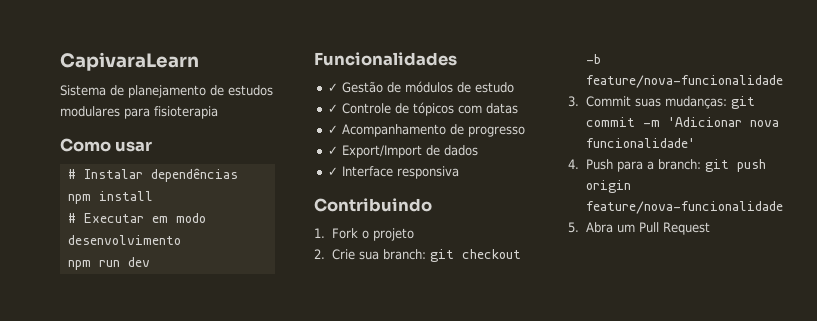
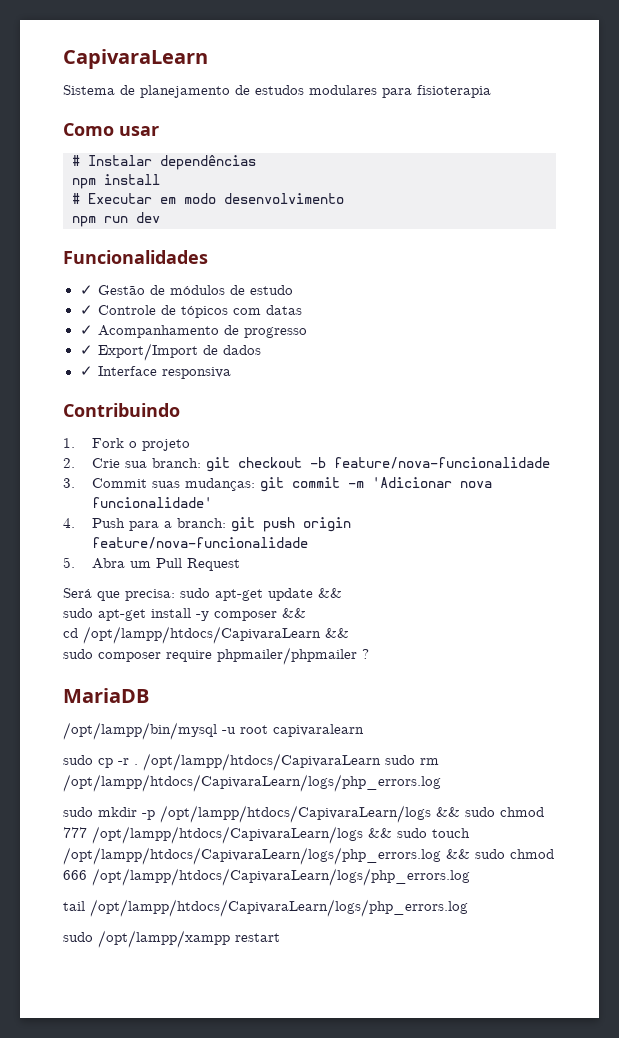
+ Será que precisa: sudo apt-get update &&
+ sudo apt-get install -y composer &&
+ cd /opt/lampp/htdocs/CapivaraLearn &&
+ sudo composer require phpmailer/phpmailer ?
+ MariaDB
+ /opt/lampp/bin/mysql -u root capivaralearn
+ sudo cp -r . /opt/lampp/htdocs/CapivaraLearn sudo rm /opt/lampp/htdocs/CapivaraLearn/logs/php_errors.log
+ sudo mkdir -p /opt/lampp/htdocs/CapivaraLearn/logs && sudo chmod 777 /opt/lampp/htdocs/CapivaraLearn/logs && sudo touch /opt/lampp/htdocs/CapivaraLearn/logs/php_errors.log && sudo chmod 666 /opt/lampp/htdocs/CapivaraLearn/logs/php_errors.log
+ tail /opt/lampp/htdocs/CapivaraLearn/logs/php_errors.log
+ sudo /opt/lampp/xampp restart

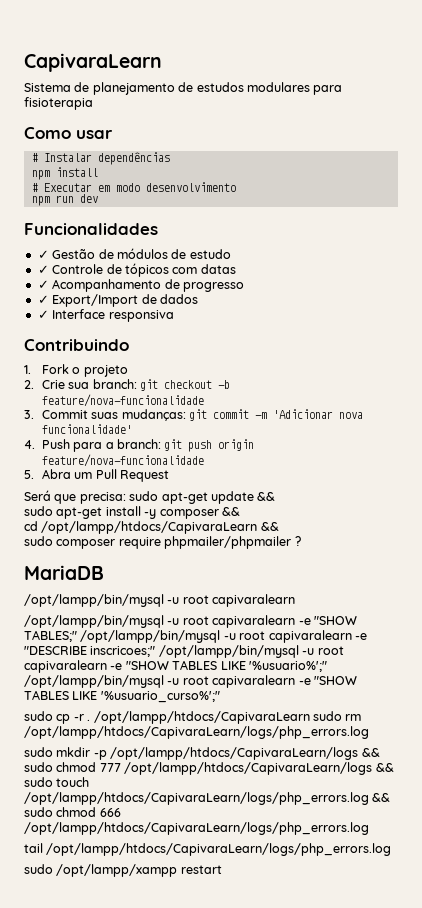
+ /opt/lampp/bin/mysql -u root capivaralearn -e "SHOW TABLES;" /opt/lampp/bin/mysql -u root capivaralearn -e "DESCRIBE inscricoes;" /opt/lampp/bin/mysql -u root capivaralearn -e "SHOW TABLES LIKE '%usuario%';" /opt/lampp/bin/mysql -u root capivaralearn -e "SHOW TABLES LIKE '%usuario_curso%';"

